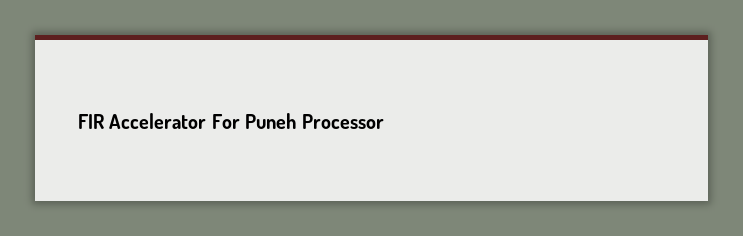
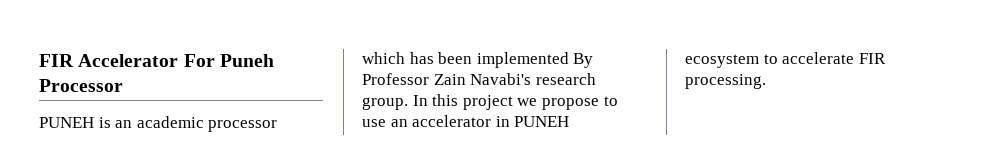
+ PUNEH is an academic processor which has been implemented By Professor Zain Navabi's research group. In this project we propose to use an accelerator in PUNEH ecosystem to accelerate FIR processing.

